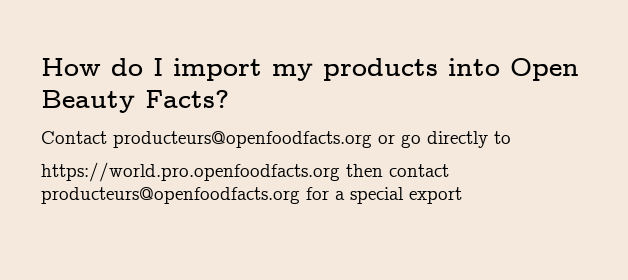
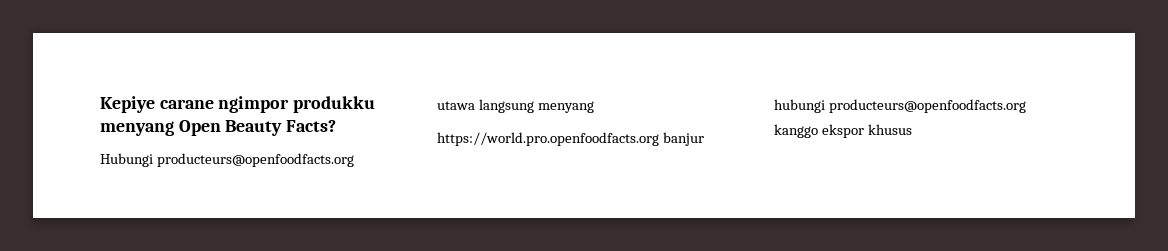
- How do I import my products into Open Beauty Facts?
- Contact producteurs@openfoodfacts.org or go directly to
- https://world.pro.openfoodfacts.org then contact producteurs@openfoodfacts.org for a special export
+ Kepiye carane ngimpor produkku menyang Open Beauty Facts?
+ Hubungi producteurs@openfoodfacts.org utawa langsung menyang
+ https://world.pro.openfoodfacts.org banjur hubungi producteurs@openfoodfacts.org kanggo ekspor khusus

